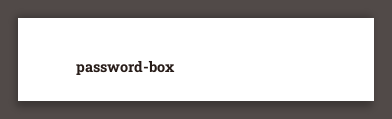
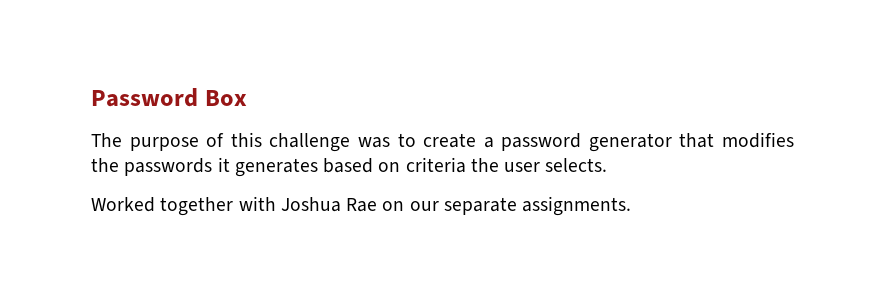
- password-box
+ Password Box
+ The purpose of this challenge was to create a password generator that modifies the passwords it generates based on criteria the user selects.
+ Worked together with Joshua Rae on our separate assignments.

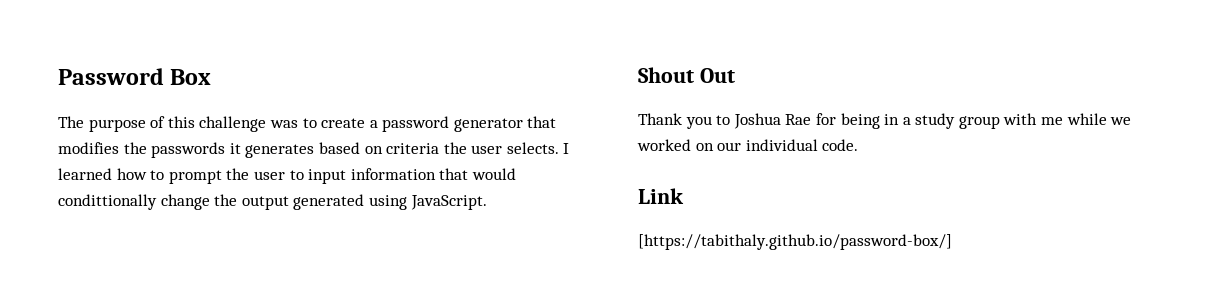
- The purpose of this challenge was to create a password generator that modifies the passwords it generates based on criteria the user selects.
- Worked together with Joshua Rae on our separate assignments.
+ The purpose of this challenge was to create a password generator that modifies the passwords it generates based on criteria the user selects. I learned how to prompt the user to input information that would condittionally change the output generated using JavaScript.
+ Shout Out
+ Thank you to Joshua Rae for being in a study group with me while we worked on our individual code.
+ Link
+ [https://tabithaly.github.io/password-box/]

